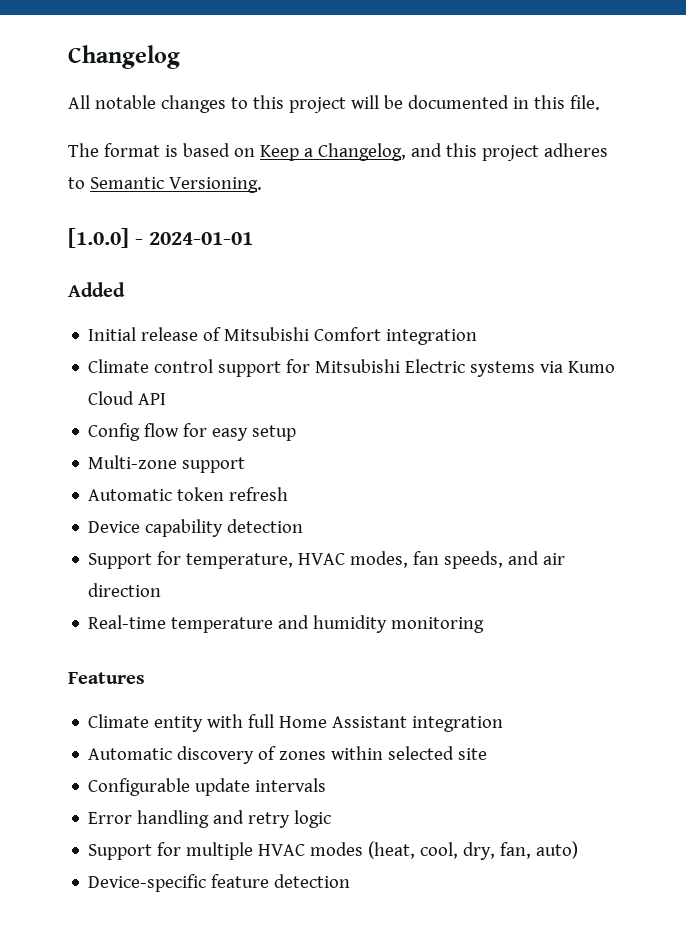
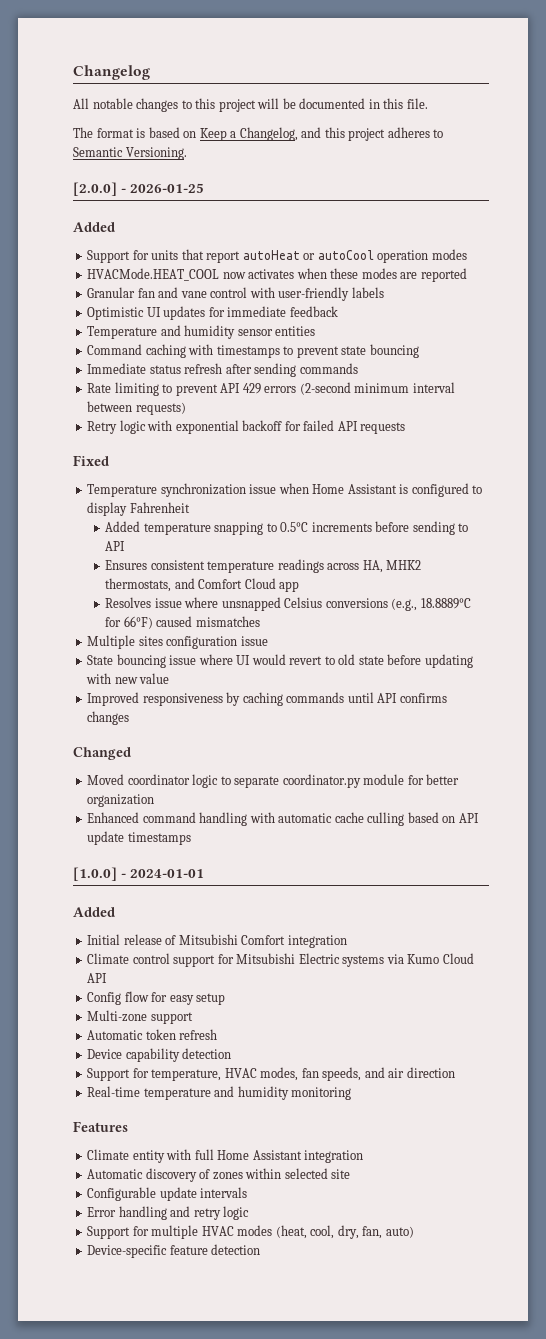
+ [2.0.0] - 2026-01-25
+ Added
+ Support for units that report autoHeat or autoCool operation modes
+ HVACMode.HEAT_COOL now activates when these modes are reported
+ Granular fan and vane control with user-friendly labels
+ Optimistic UI updates for immediate feedback
+ Temperature and humidity sensor entities
+ Command caching with timestamps to prevent state bouncing
+ Immediate status refresh after sending commands
+ Rate limiting to prevent API 429 errors (2-second minimum interval between requests)
+ Retry logic with exponential backoff for failed API requests
+ Fixed
+ Temperature synchronization issue when Home Assistant is configured to display Fahrenheit
+ Added temperature snapping to 0.5°C increments before sending to API
+ Ensures consistent temperature readings across HA, MHK2 thermostats, and Comfort Cloud app
+ Resolves issue where unsnapped Celsius conversions (e.g., 18.8889°C for 66°F) caused mismatches
+ Multiple sites configuration issue
+ State bouncing issue where UI would revert to old state before updating with new value
+ Improved responsiveness by caching commands until API confirms changes
+ Changed
+ Moved coordinator logic to separate coordinator.py module for better organization
+ Enhanced command handling with automatic cache culling based on API update timestamps

